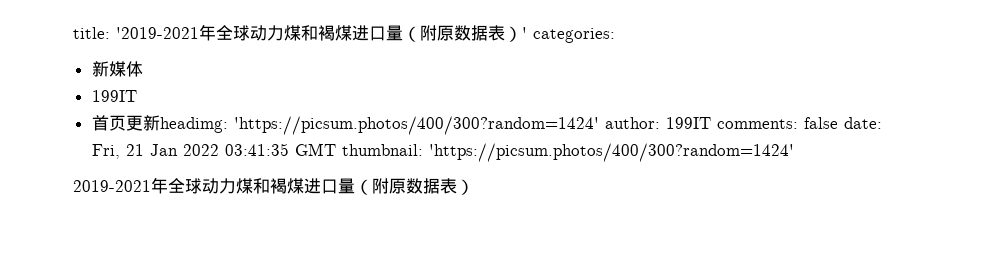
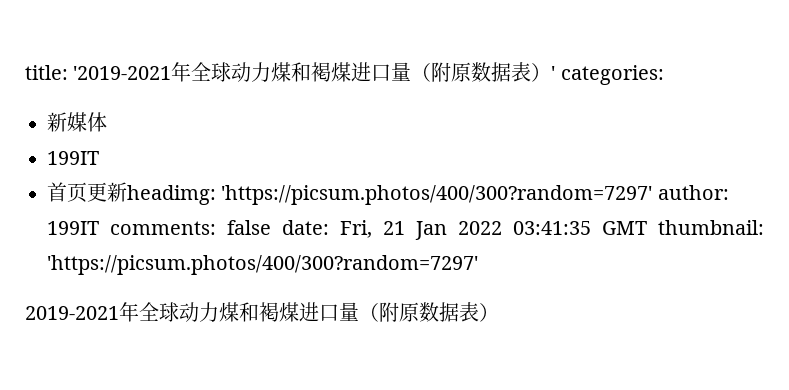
- 首页更新headimg: 'https://picsum.photos/400/300?random=1424' author: 199IT comments: false date: Fri, 21 Jan 2022 03:41:35 GMT thumbnail: 'https://picsum.photos/400/300?random=1424'
+ 首页更新headimg: 'https://picsum.photos/400/300?random=7297' author: 199IT comments: false date: Fri, 21 Jan 2022 03:41:35 GMT thumbnail: 'https://picsum.photos/400/300?random=7297'

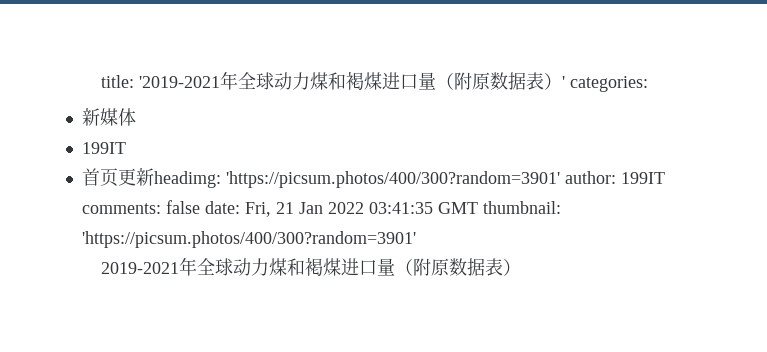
- 首页更新headimg: 'https://picsum.photos/400/300?random=7297' author: 199IT comments: false date: Fri, 21 Jan 2022 03:41:35 GMT thumbnail: 'https://picsum.photos/400/300?random=7297'
+ 首页更新headimg: 'https://picsum.photos/400/300?random=3901' author: 199IT comments: false date: Fri, 21 Jan 2022 03:41:35 GMT thumbnail: 'https://picsum.photos/400/300?random=3901'

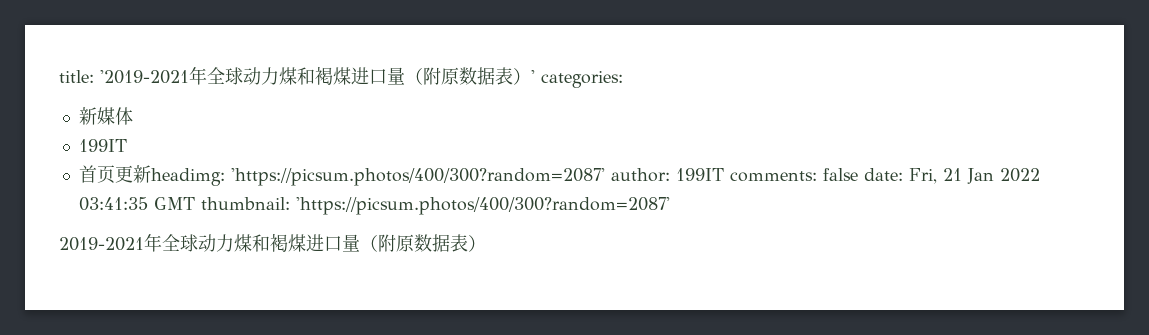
- 首页更新headimg: 'https://picsum.photos/400/300?random=3901' author: 199IT comments: false date: Fri, 21 Jan 2022 03:41:35 GMT thumbnail: 'https://picsum.photos/400/300?random=3901'
+ 首页更新headimg: 'https://picsum.photos/400/300?random=2087' author: 199IT comments: false date: Fri, 21 Jan 2022 03:41:35 GMT thumbnail: 'https://picsum.photos/400/300?random=2087'

